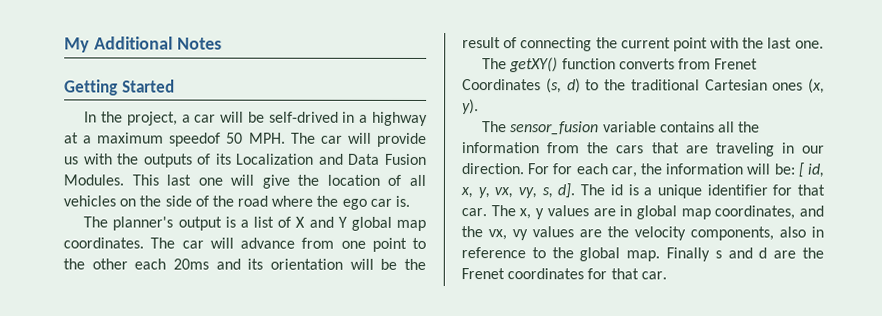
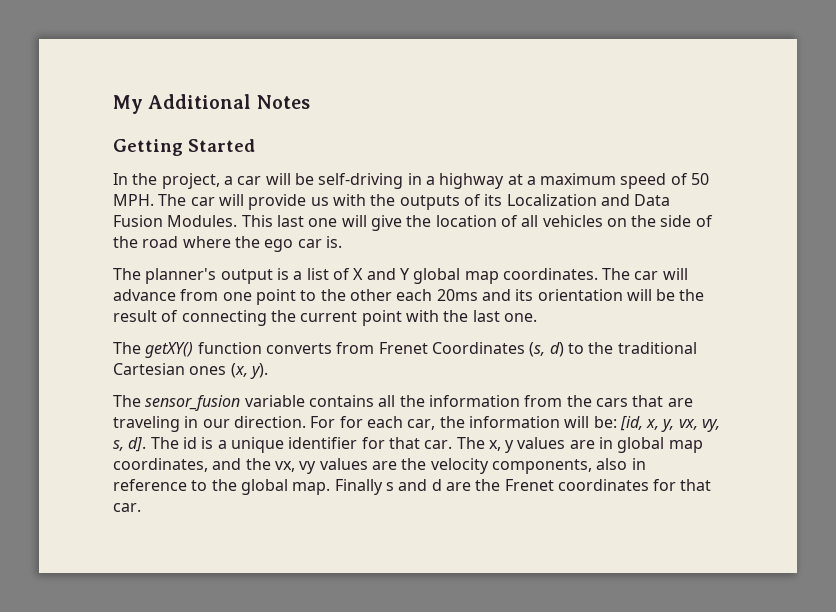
- In the project, a car will be self-drived in a highway at a maximum speedof 50 MPH. The car will provide us with the outputs of its Localization and Data Fusion Modules.
+ In the project, a car will be self-driving in a highway at a maximum speed of 50 MPH. The car will provide us with the outputs of its Localization and Data Fusion Modules.
- For for each car, the information will be: [ id, x, y, vx, vy, s, d].
+ For for each car, the information will be: [id, x, y, vx, vy, s, d].

